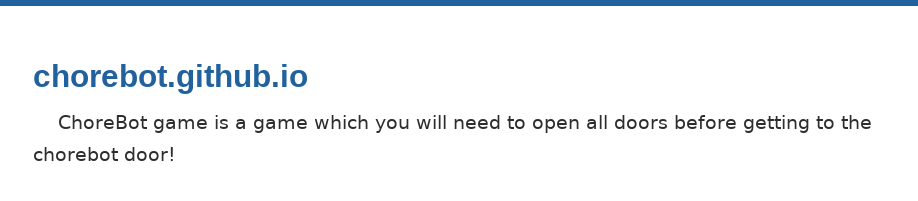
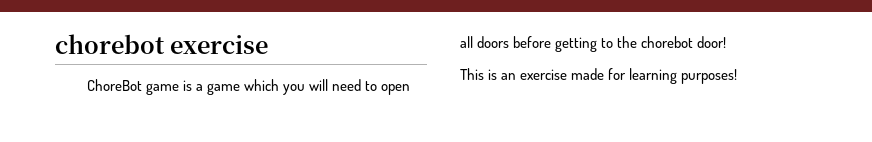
- chorebot.github.io
+ chorebot exercise
+ This is an exercise made for learning purposes!

